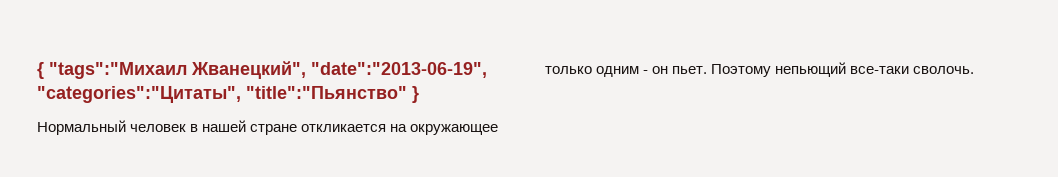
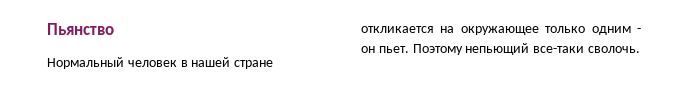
- { "tags":"Михаил Жванецкий", "date":"2013-06-19", "categories":"Цитаты", "title":"Пьянство" }
+ Пьянство

